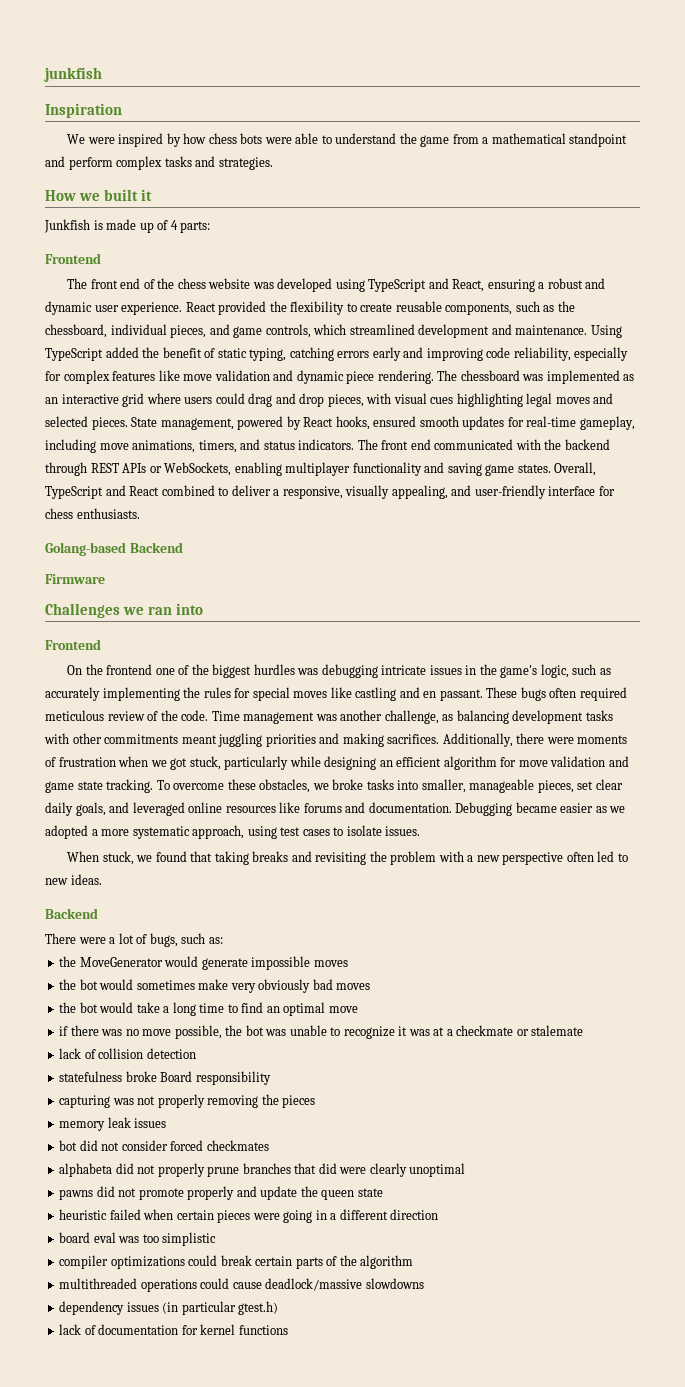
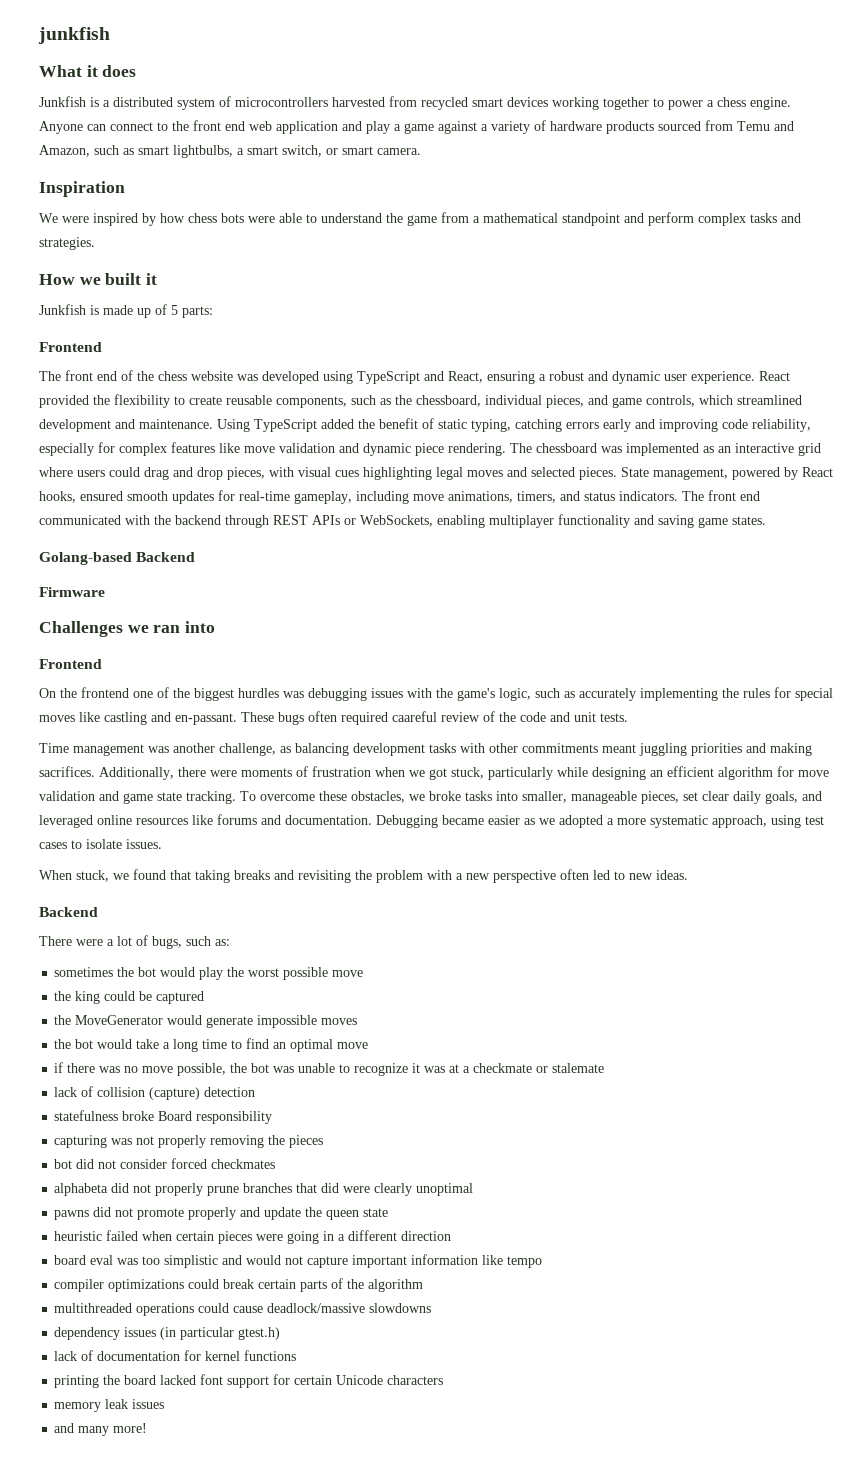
+ What it does
+ Junkfish is a distributed system of microcontrollers harvested from recycled smart devices working together to power a chess engine. Anyone can connect to the front end web application and play a game against a variety of hardware products sourced from Temu and Amazon, such as smart lightbulbs, a smart switch, or smart camera.
- Junkfish is made up of 4 parts:
+ Junkfish is made up of 5 parts:
- Overall, TypeScript and React combined to deliver a responsive, visually appealing, and user-friendly interface for chess enthusiasts.
- On the frontend one of the biggest hurdles was debugging intricate issues in the game's logic, such as accurately implementing the rules for special moves like castling and en passant.
+ On the frontend one of the biggest hurdles was debugging issues with the game's logic, such as accurately implementing the rules for special moves like castling and en-passant.
- These bugs often required meticulous review of the code. Time management was another challenge, as balancing development tasks with other commitments meant juggling priorities and making sacrifices.
+ These bugs often required caareful review of the code and unit tests.
+ Time management was another challenge, as balancing development tasks with other commitments meant juggling priorities and making sacrifices.
+ sometimes the bot would play the worst possible move
+ the king could be captured
- the bot would sometimes make very obviously bad moves
- lack of collision detection
+ lack of collision (capture) detection
- memory leak issues
- board eval was too simplistic
+ board eval was too simplistic and would not capture important information like tempo
+ printing the board lacked font support for certain Unicode characters
+ memory leak issues
+ and many more!

